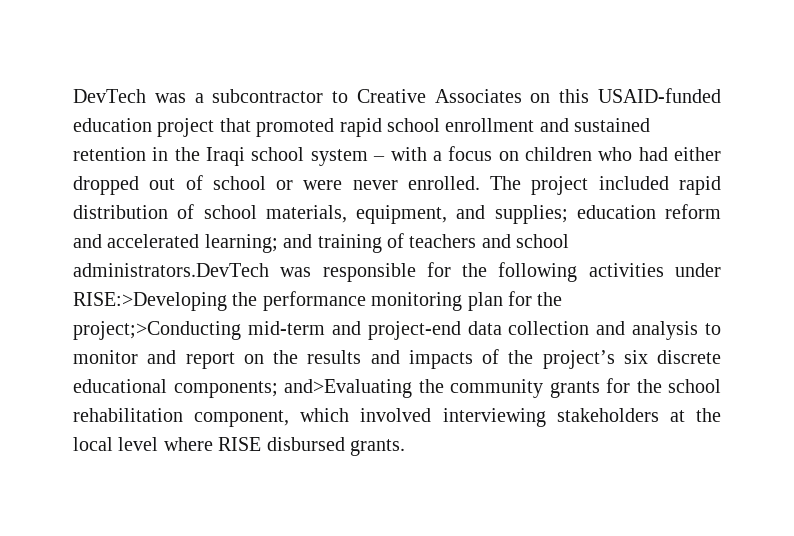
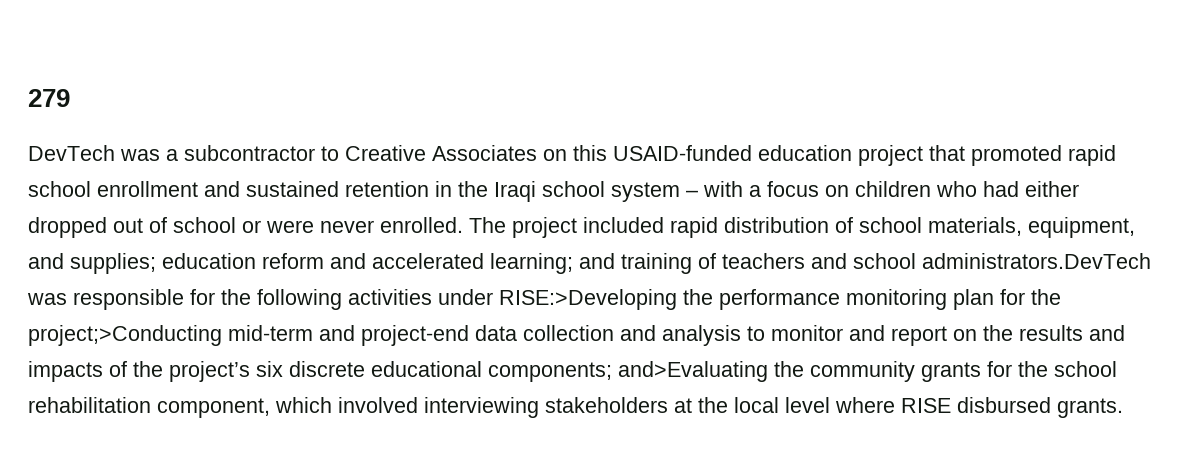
+ 279

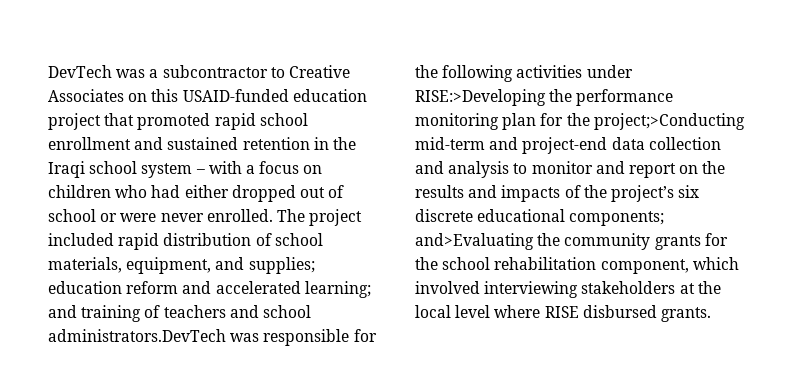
- 279

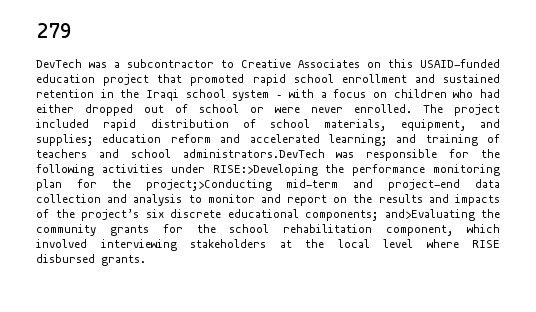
+ 279

